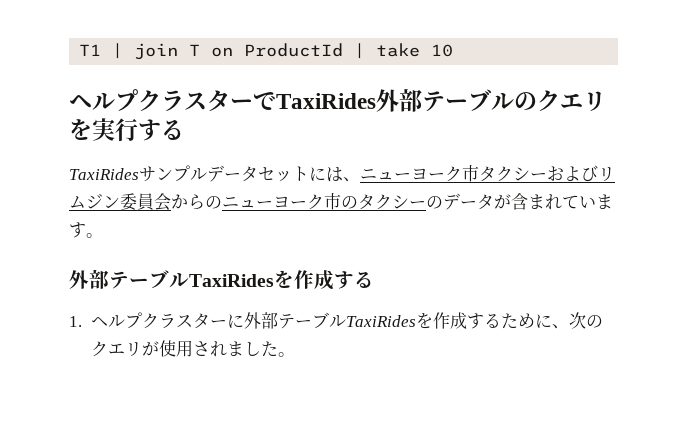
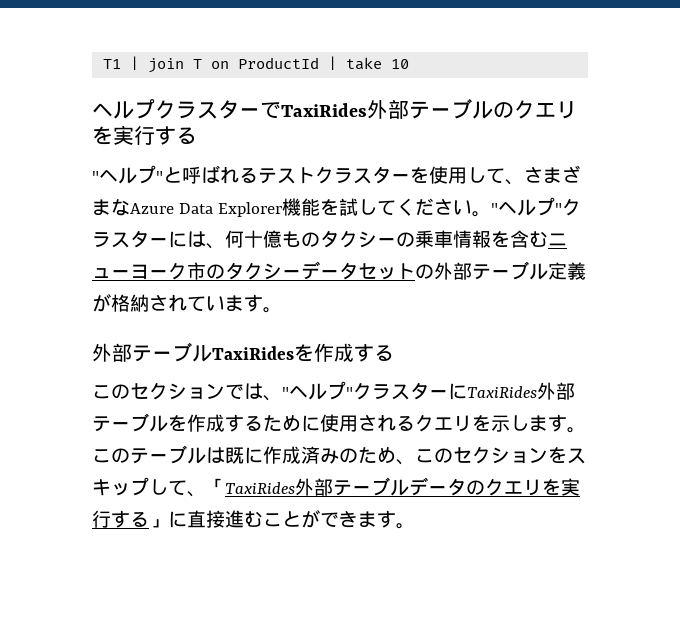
- TaxiRidesサンプルデータセットには、ニューヨーク市タクシーおよびリムジン委員会からのニューヨーク市のタクシーのデータが含まれています。
+ "ヘルプ"と呼ばれるテストクラスターを使用して、さまざまなAzure Data Explorer機能を試してください。"ヘルプ"クラスターには、何十億ものタクシーの乗車情報を含むニューヨーク市のタクシーデータセットの外部テーブル定義が格納されています。
- 1.ヘルプクラスターに外部テーブルTaxiRidesを作成するために、次のクエリが使用されました。
+ このセクションでは、"ヘルプ"クラスターにTaxiRides外部テーブルを作成するために使用されるクエリを示します。このテーブルは既に作成済みのため、このセクションをスキップして、「TaxiRides外部テーブルデータのクエリを実行する」に直接進むことができます。

